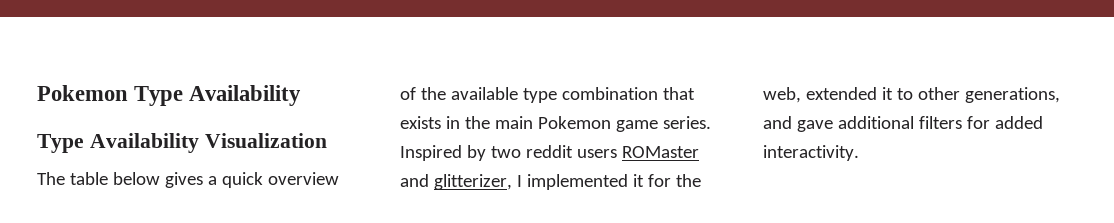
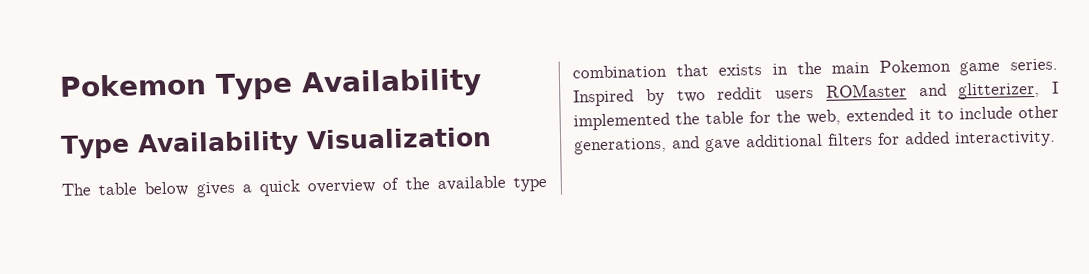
- Inspired by two reddit users ROMaster and glitterizer, I implemented it for the web, extended it to other generations, and gave additional filters for added interactivity.
+ Inspired by two reddit users ROMaster and glitterizer, I implemented the table for the web, extended it to include other generations, and gave additional filters for added interactivity.

